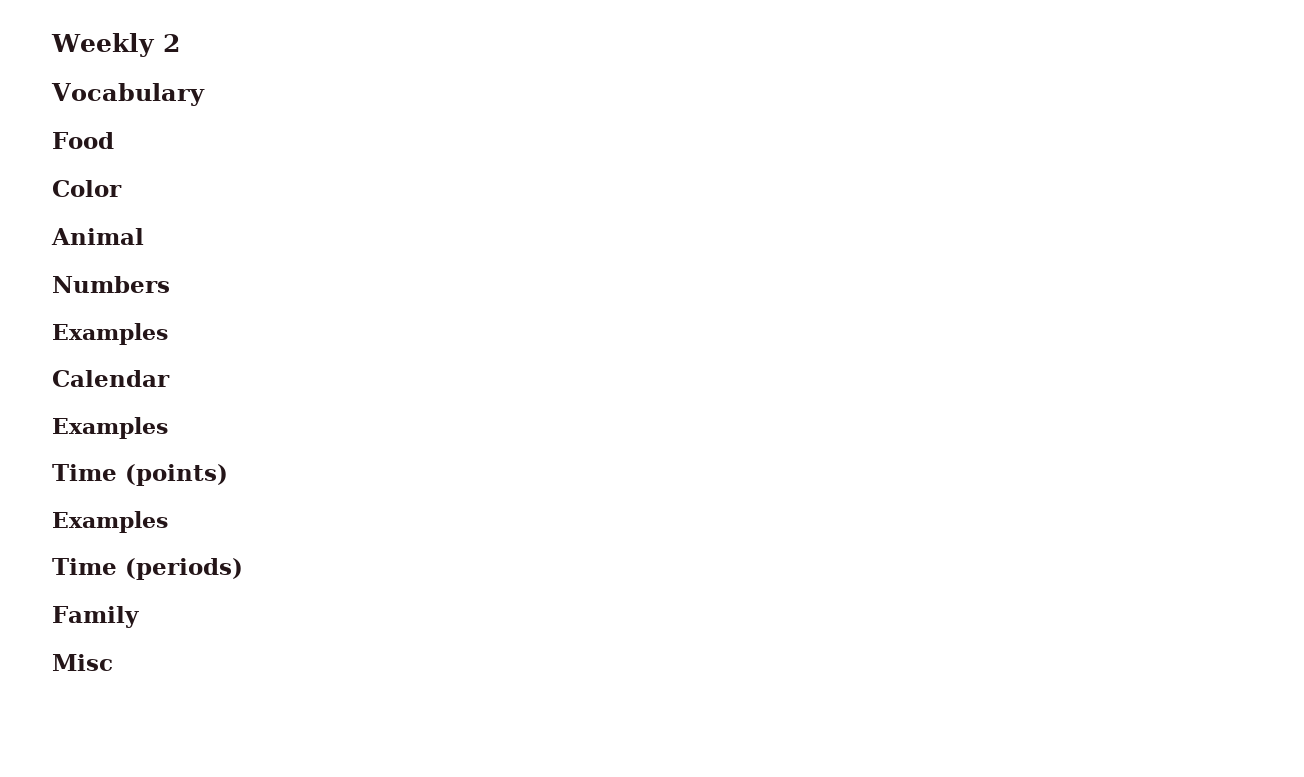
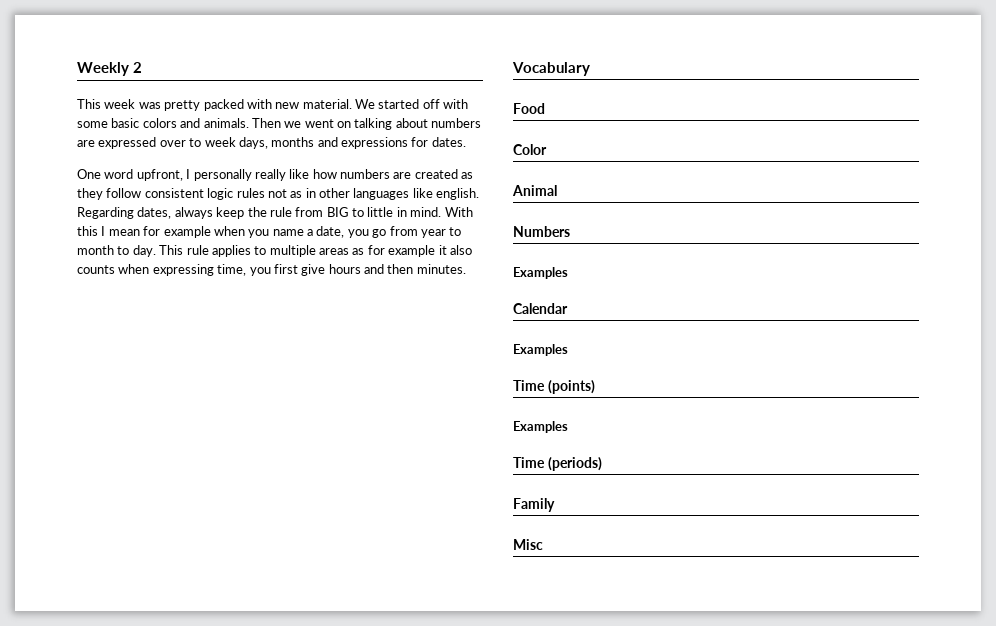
+ This week was pretty packed with new material. We started off with some basic colors and animals. Then we went on talking about numbers are expressed over to week days, months and expressions for dates.
+ One word upfront, I personally really like how numbers are created as they follow consistent logic rules not as in other languages like english. Regarding dates, always keep the rule from BIG to little in mind. With this I mean for example when you name a date, you go from year to month to day. This rule applies to multiple areas as for example it also counts when expressing time, you first give hours and then minutes.

